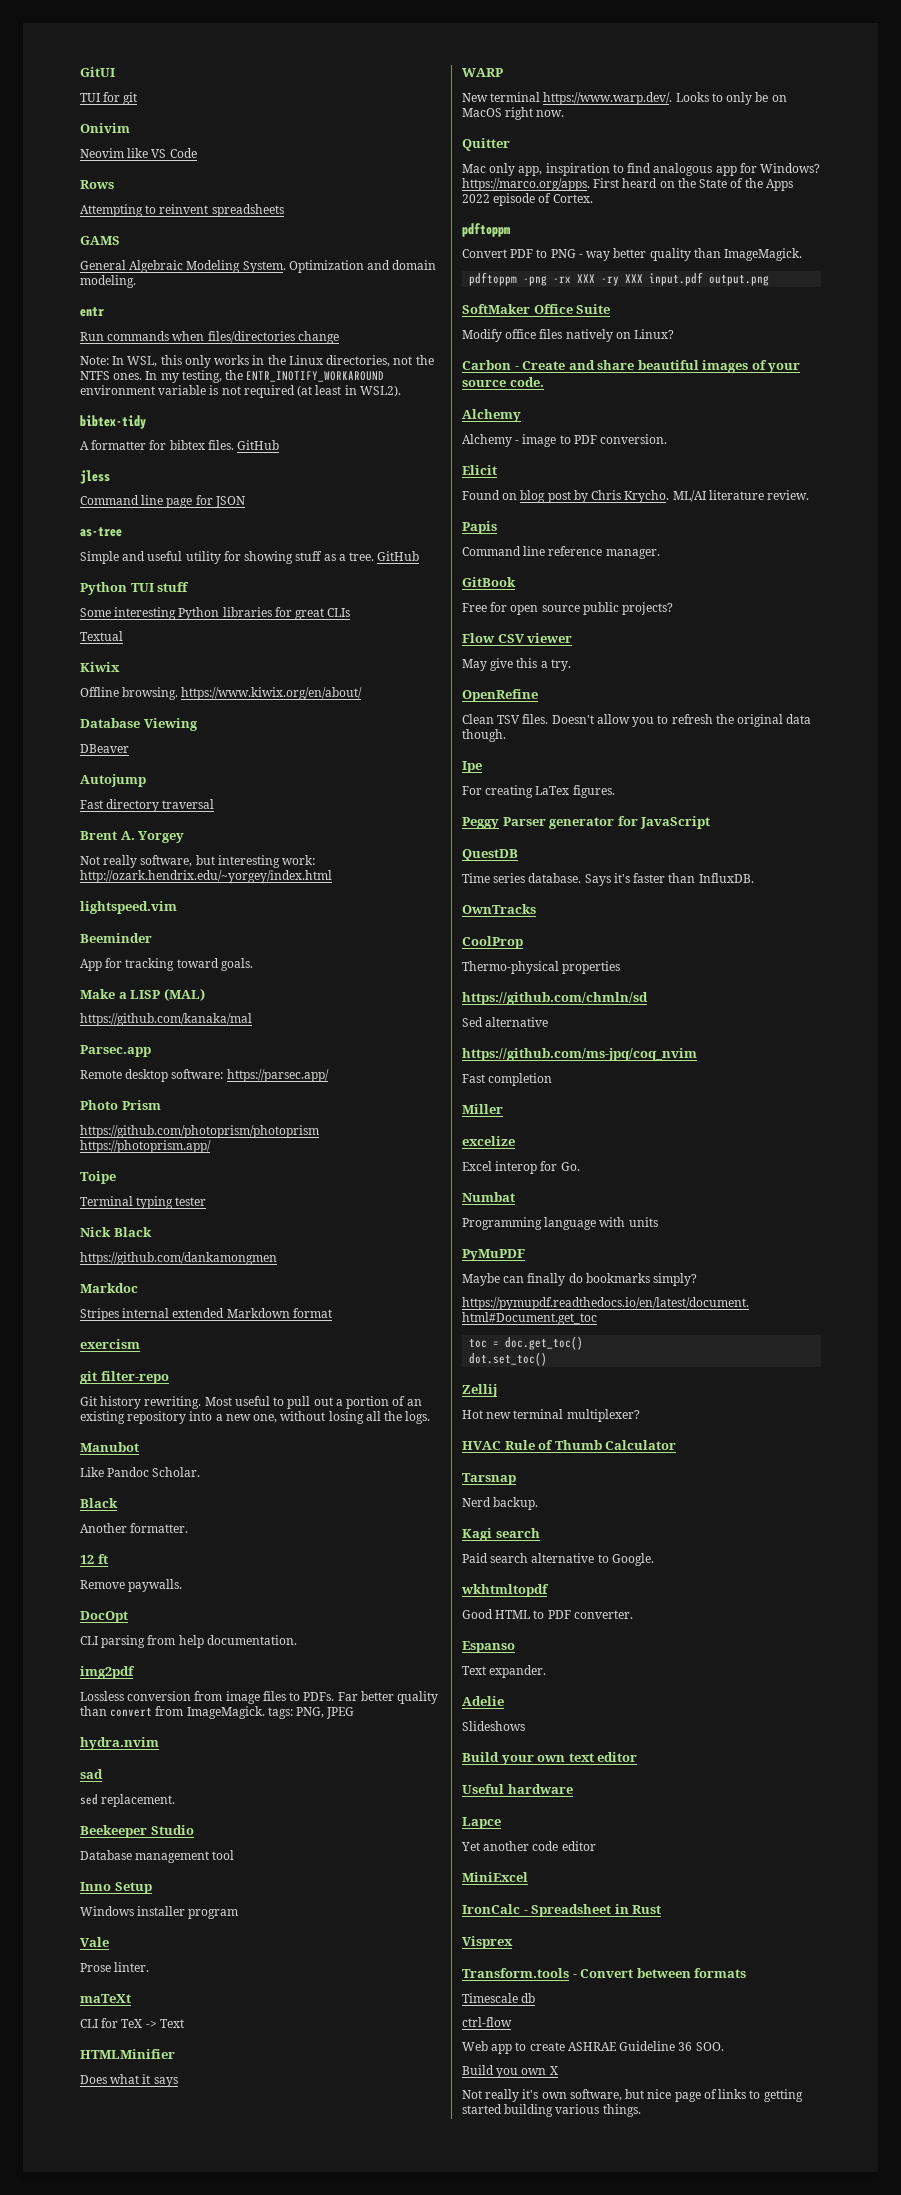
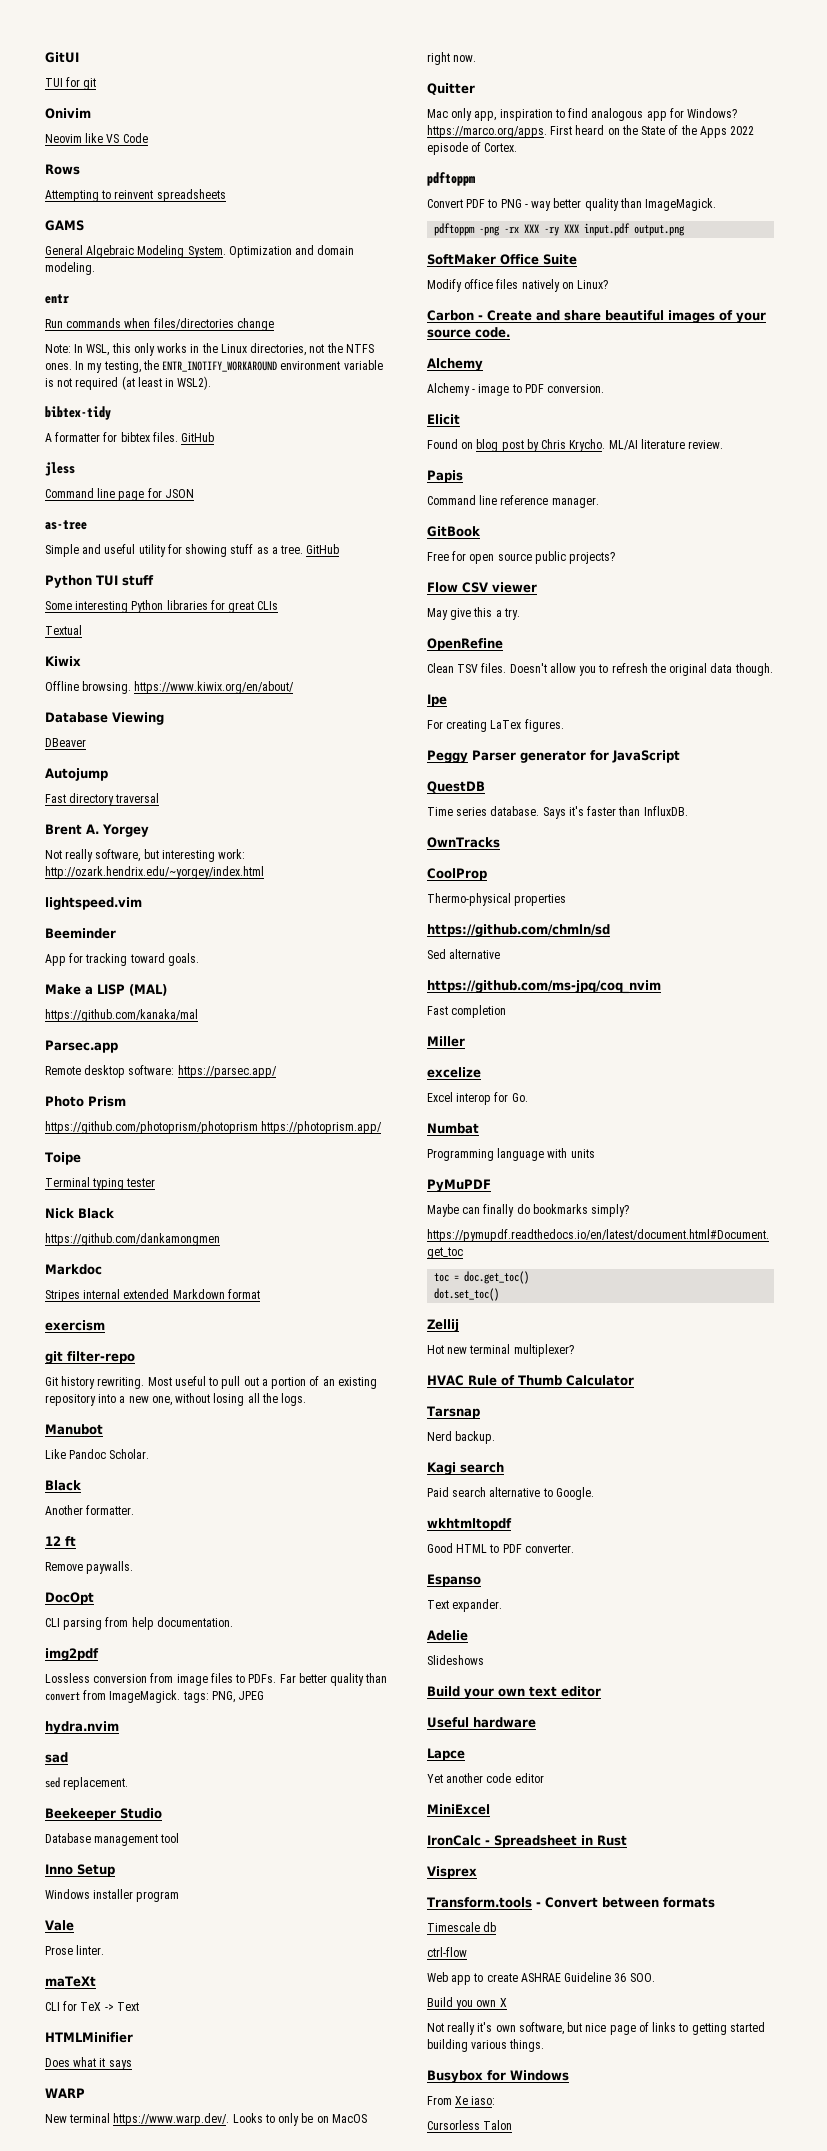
+ Busybox for Windows
+ From Xe iaso:
+ Cursorless Talon

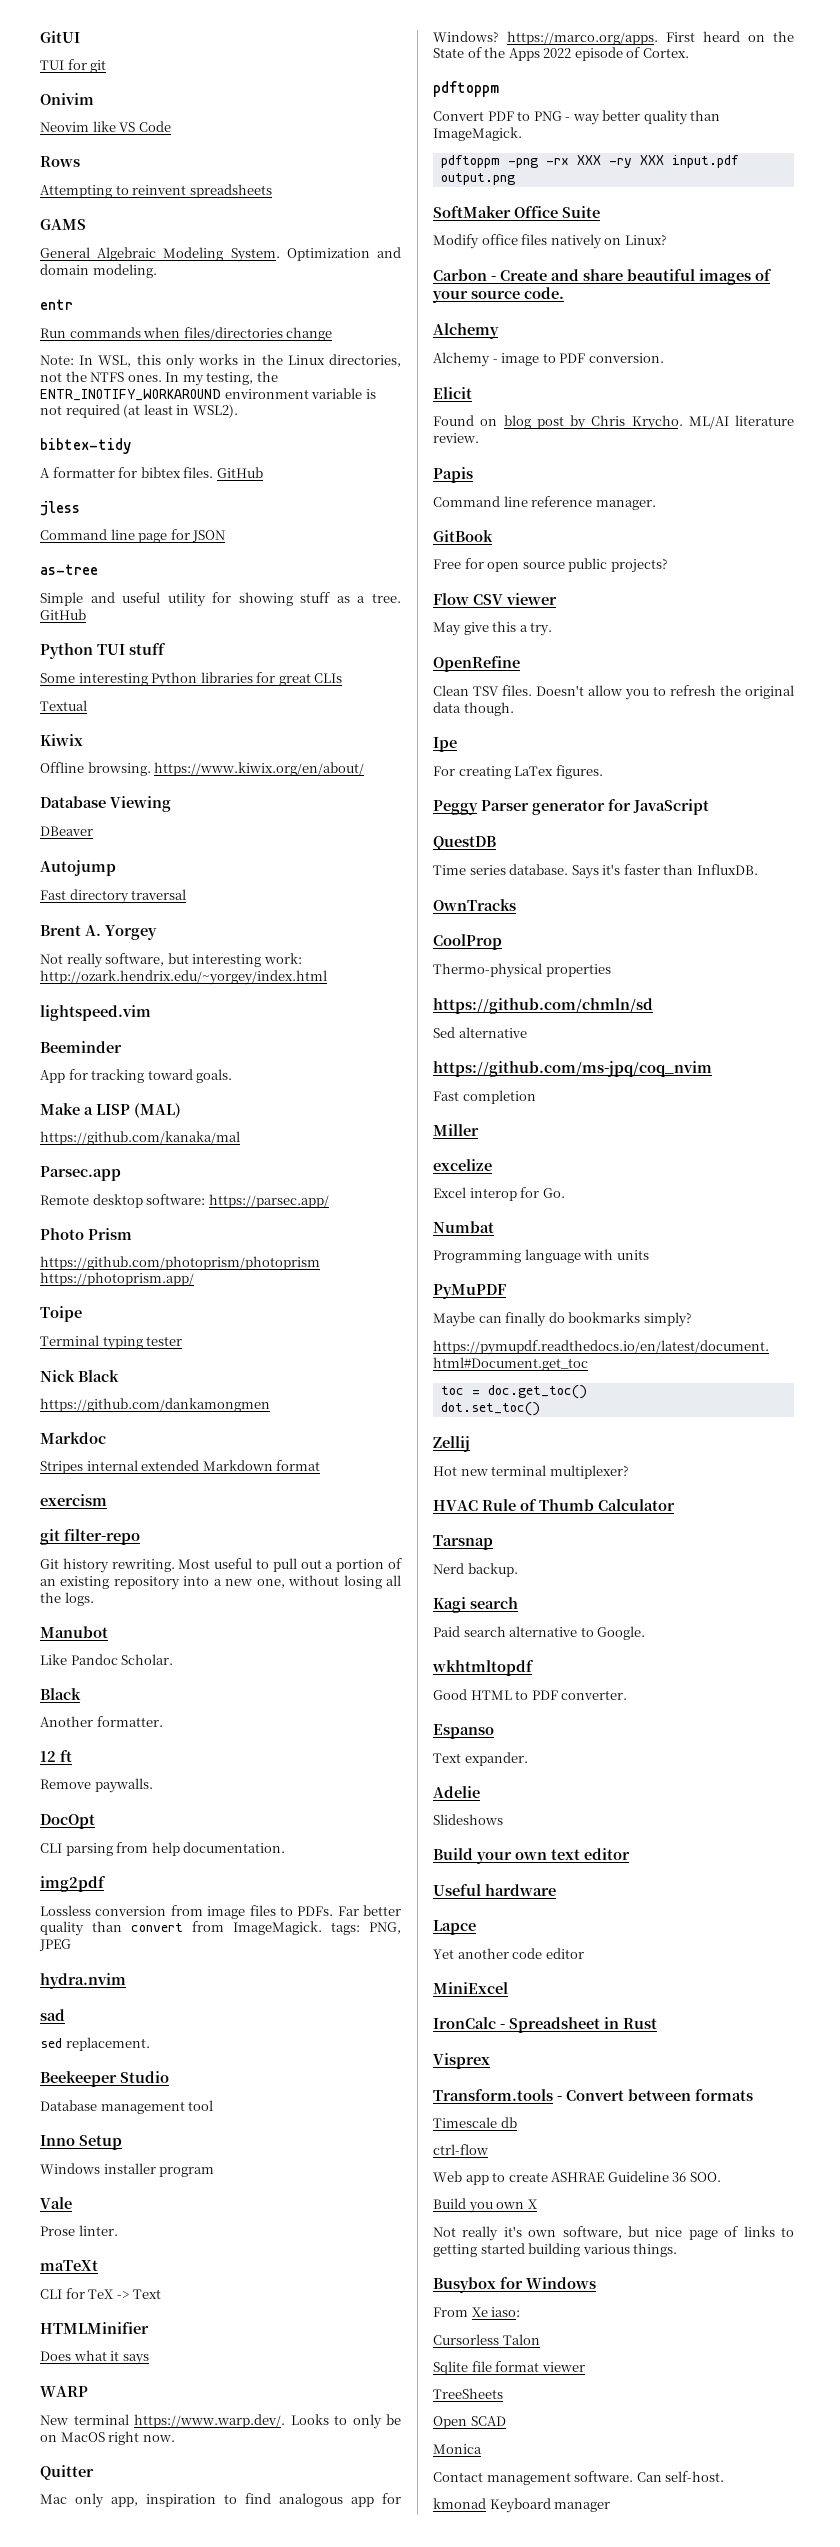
+ Sqlite file format viewer
+ TreeSheets
+ Open SCAD
+ Monica
+ Contact management software. Can self-host.
+ kmonad Keyboard manager

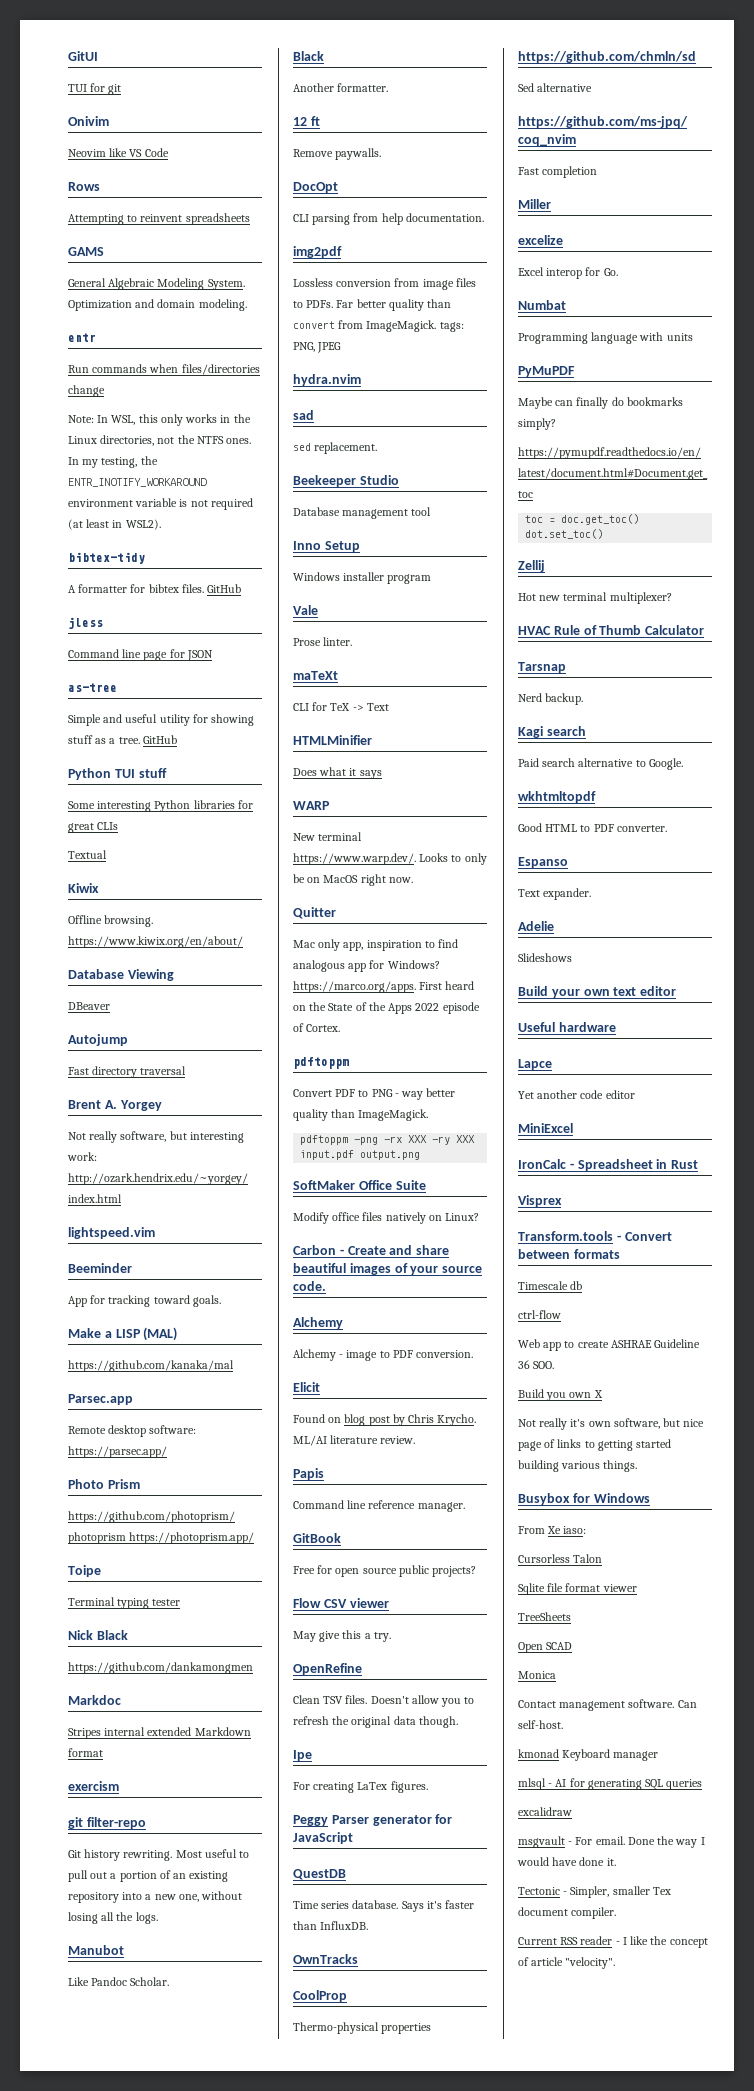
+ mlsql - AI for generating SQL queries
+ excalidraw
+ msgvault - For email. Done the way I would have done it.
+ Tectonic - Simpler, smaller Tex document compiler.
+ Current RSS reader - I like the concept of article "velocity".

